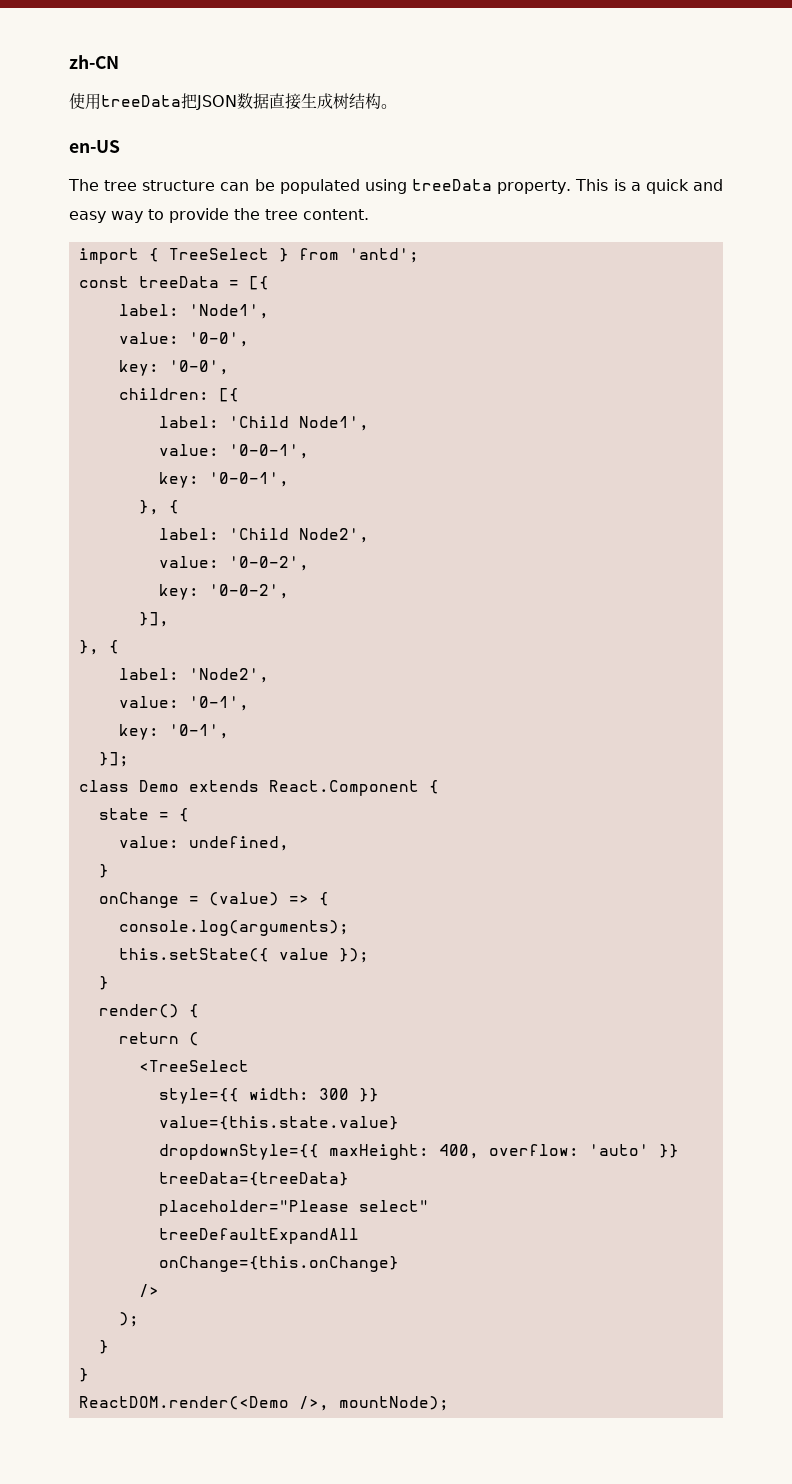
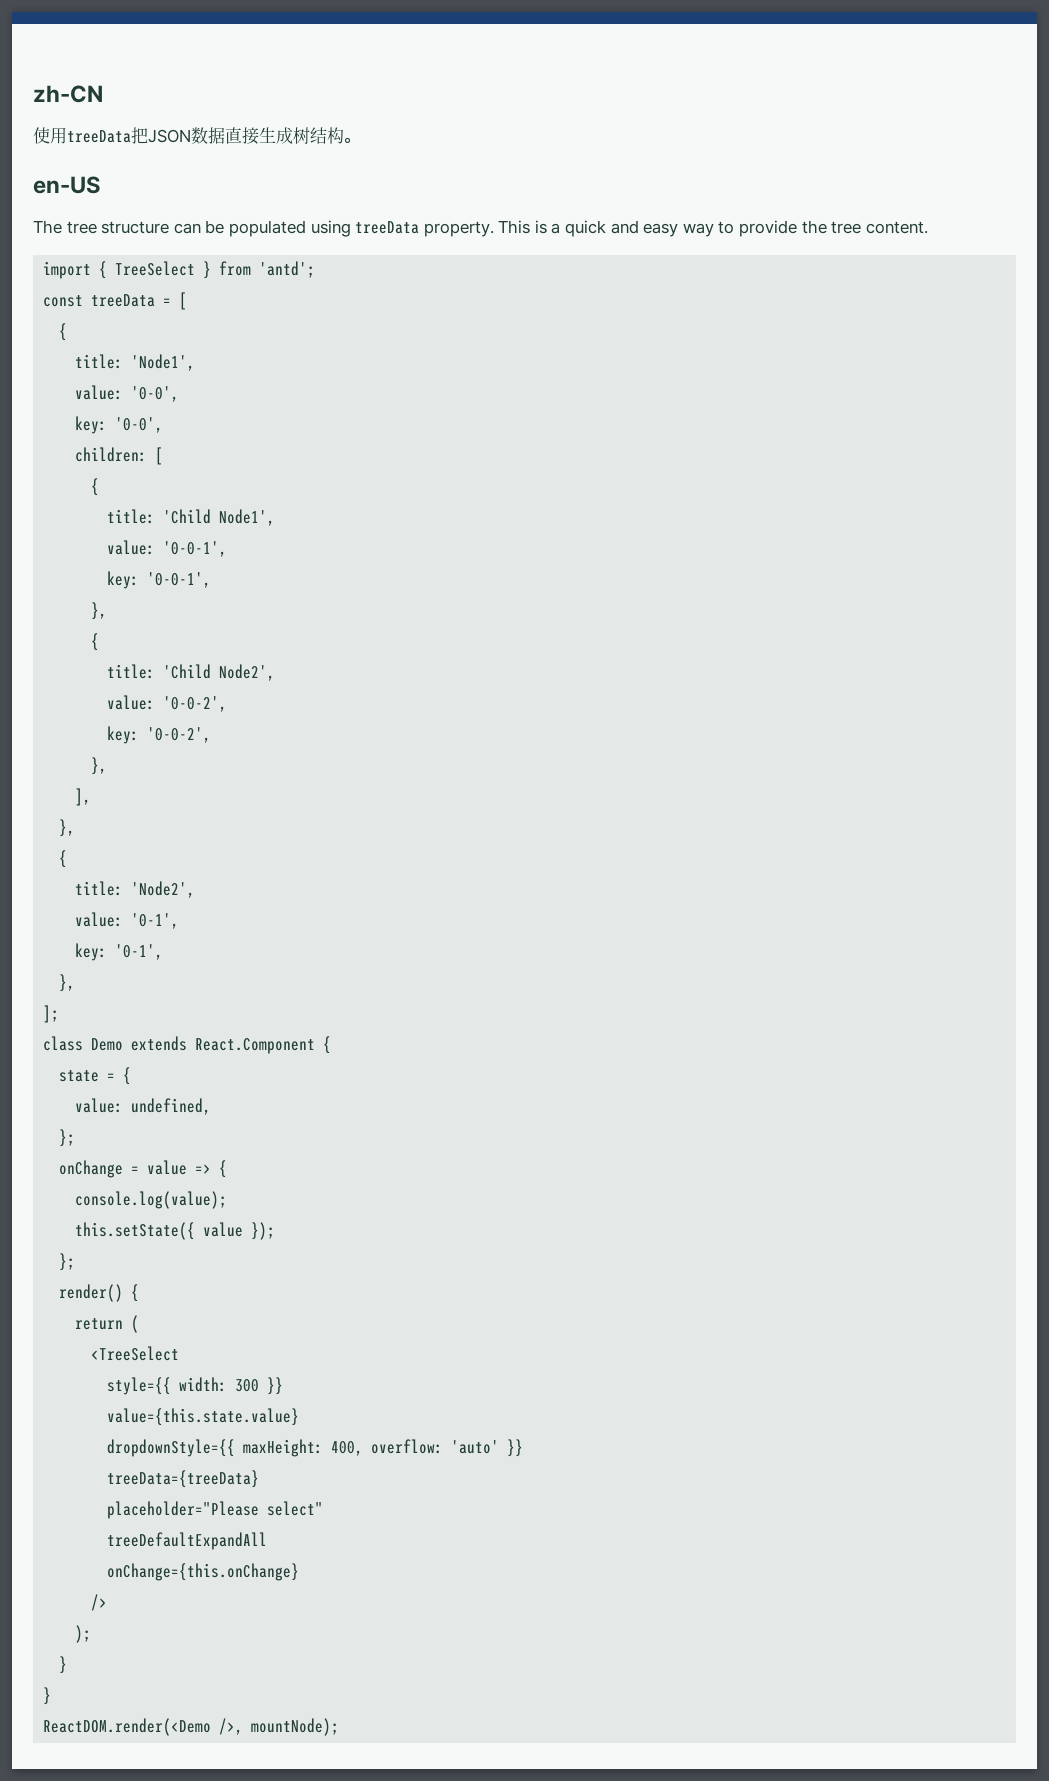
- const treeData = [{
- label: 'Node1',
+ const treeData = [
+ {
+ title: 'Node1',
- children: [{
- label: 'Child Node1',
+ children: [
+ {
+ title: 'Child Node1',
  key: '0-0-1',
- }, {
- label: 'Child Node2',
+ },
+ {
+ title: 'Child Node2',
  key: '0-0-2',
- }],
- }, {
- label: 'Node2',
+ },
+ ],
+ },
+ {
+ title: 'Node2',
  key: '0-1',
- }];
+ },
+ ];
  value: undefined,
- }
+ };
- onChange = (value) => {
+ onChange = value => {
- console.log(arguments);
+ console.log(value);
  this.setState({ value });
- }
+ };

